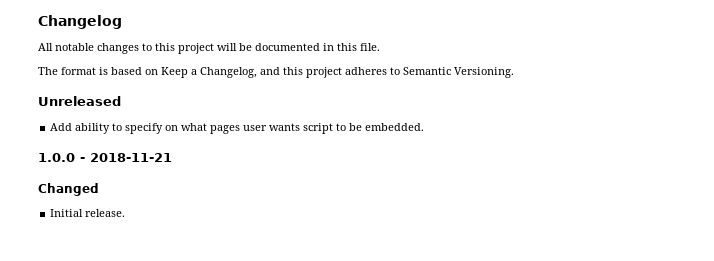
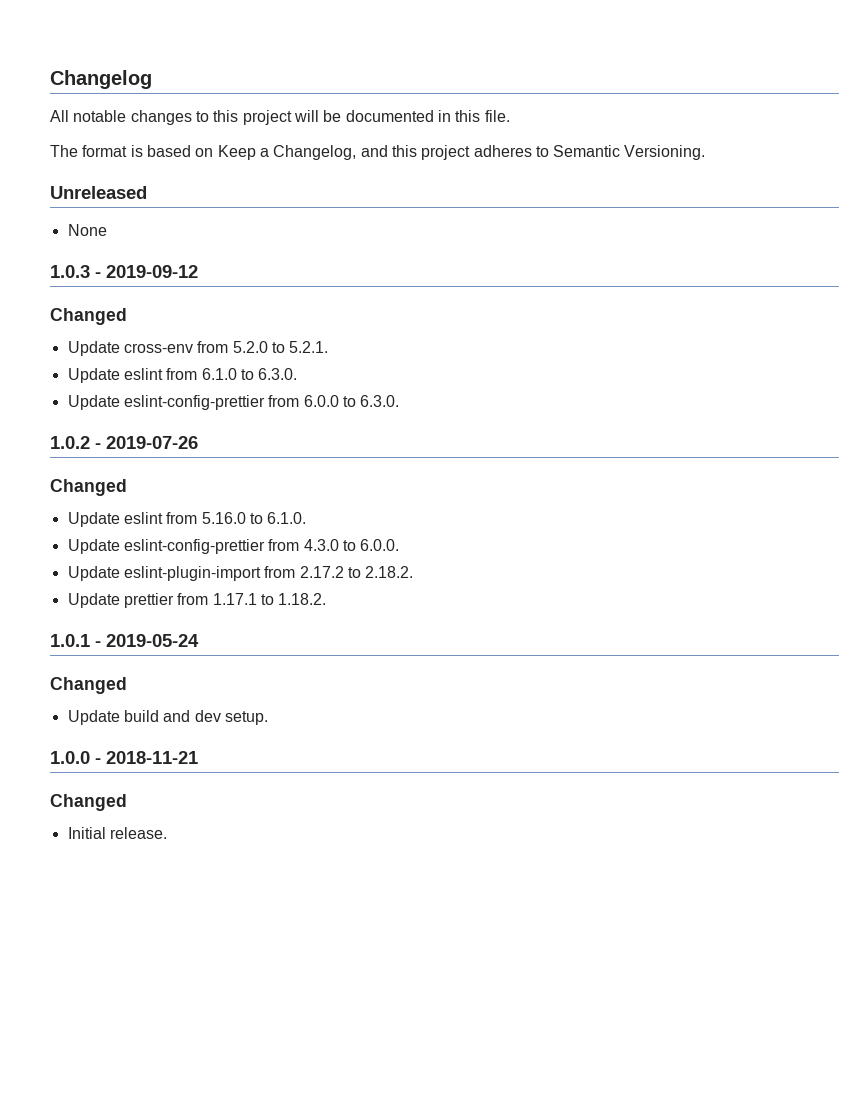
- Add ability to specify on what pages user wants script to be embedded.
+ None
+ 1.0.3 - 2019-09-12
+ Changed
+ Update cross-env from 5.2.0 to 5.2.1.
+ Update eslint from 6.1.0 to 6.3.0.
+ Update eslint-config-prettier from 6.0.0 to 6.3.0.
+ 1.0.2 - 2019-07-26
+ Changed
+ Update eslint from 5.16.0 to 6.1.0.
+ Update eslint-config-prettier from 4.3.0 to 6.0.0.
+ Update eslint-plugin-import from 2.17.2 to 2.18.2.
+ Update prettier from 1.17.1 to 1.18.2.
+ 1.0.1 - 2019-05-24
+ Changed
+ Update build and dev setup.

